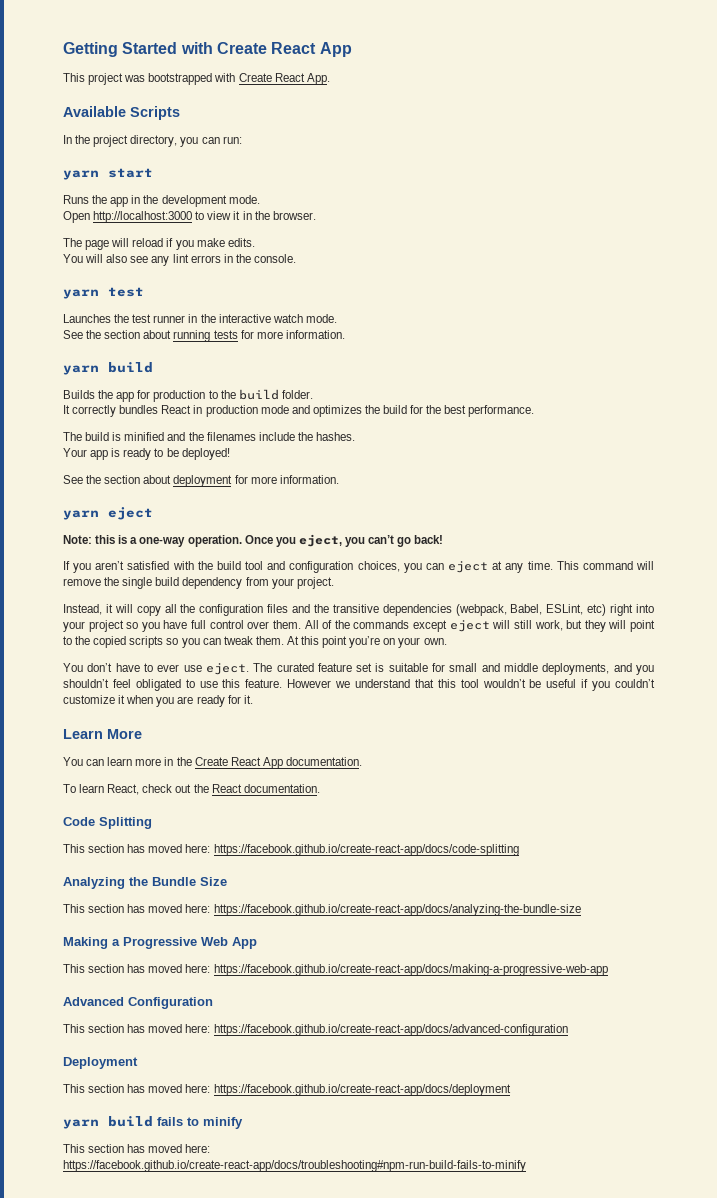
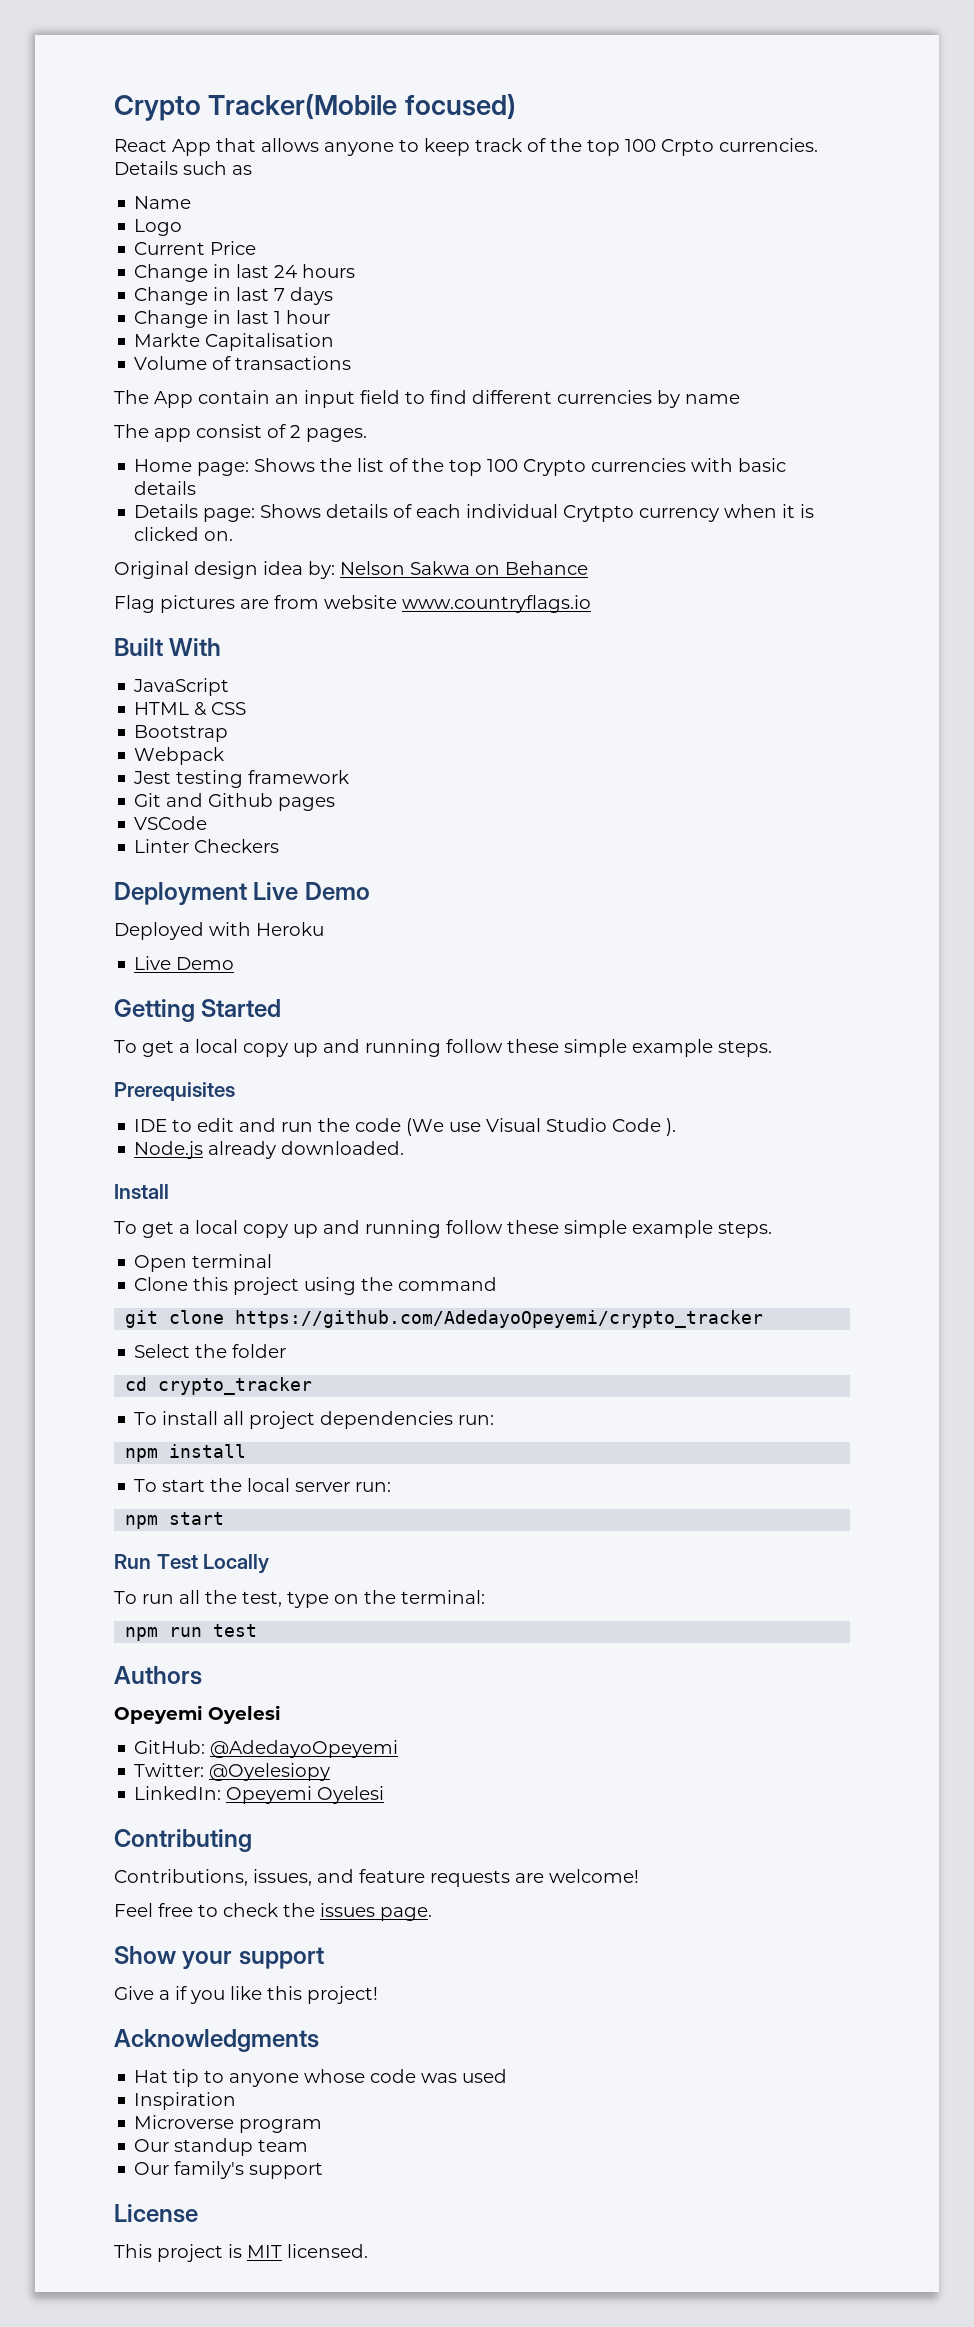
- Getting Started with Create React App
- This project was bootstrapped with Create React App.
- Available Scripts
- In the project directory, you can run:
- yarn start
- Runs the app in the development mode.
- Open http://localhost:3000 to view it in the browser.
- The page will reload if you make edits.
- You will also see any lint errors in the console.
- yarn test
- Launches the test runner in the interactive watch mode.
- See the section about running tests for more information.
- yarn build
- Builds the app for production to the build folder.
- It correctly bundles React in production mode and optimizes the build for the best performance.
- The build is minified and the filenames include the hashes.
- Your app is ready to be deployed!
- See the section about deployment for more information.
- yarn eject
- Note: this is a one-way operation. Once you eject, you can’t go back!
- If you aren’t satisfied with the build tool and configuration choices, you can eject at any time. This command will remove the single build dependency from your project.
- Instead, it will copy all the configuration files and the transitive dependencies (webpack, Babel, ESLint, etc) right into your project so you have full control over them. All of the commands except eject will still work, but they will point to the copied scripts so you can tweak them. At this point you’re on your own.
- You don’t have to ever use eject. The curated feature set is suitable for small and middle deployments, and you shouldn’t feel obligated to use this feature. However we understand that this tool wouldn’t be useful if you couldn’t customize it when you are ready for it.
- Learn More
- You can learn more in the Create React App documentation.
- To learn React, check out the React documentation.
- Code Splitting
- This section has moved here: https://facebook.github.io/create-react-app/docs/code-splitting
- Analyzing the Bundle Size
- This section has moved here: https://facebook.github.io/create-react-app/docs/analyzing-the-bundle-size
- Making a Progressive Web App
- This section has moved here: https://facebook.github.io/create-react-app/docs/making-a-progressive-web-app
- Advanced Configuration
- This section has moved here: https://facebook.github.io/create-react-app/docs/advanced-configuration
- Deployment
- This section has moved here: https://facebook.github.io/create-react-app/docs/deployment
- yarn build fails to minify
- This section has moved here: https://facebook.github.io/create-react-app/docs/troubleshooting#npm-run-build-fails-to-minify
+ Crypto Tracker(Mobile focused)
+ React App that allows anyone to keep track of the top 100 Crpto currencies. Details such as
+ Name
+ Logo
+ Current Price
+ Change in last 24 hours
+ Change in last 7 days
+ Change in last 1 hour
+ Markte Capitalisation
+ Volume of transactions
+ The App contain an input field to find different currencies by name
+ The app consist of 2 pages.
+ Home page: Shows the list of the top 100 Crypto currencies with basic details
+ Details page: Shows details of each individual Crytpto currency when it is clicked on.
+ Original design idea by: Nelson Sakwa on Behance
+ Flag pictures are from website www.countryflags.io
+ Built With
+ JavaScript
+ HTML & CSS
+ Bootstrap
+ Webpack
+ Jest testing framework
+ Git and Github pages
+ VSCode
+ Linter Checkers
+ Deployment Live Demo
+ Deployed with Heroku
+ Live Demo
+ Getting Started
+ To get a local copy up and running follow these simple example steps.
+ Prerequisites
+ IDE to edit and run the code (We use Visual Studio Code ).
+ Node.js already downloaded.
+ Install
+ To get a local copy up and running follow these simple example steps.
+ Open terminal
+ Clone this project using the command
+ git clone https://github.com/AdedayoOpeyemi/crypto_tracker
+ Select the folder
+ cd crypto_tracker
+ To install all project dependencies run:
+ npm install
+ To start the local server run:
+ npm start
+ Run Test Locally
+ To run all the test, type on the terminal:
+ npm run test
+ Authors
+ Opeyemi Oyelesi
+ GitHub: @AdedayoOpeyemi
+ Twitter: @Oyelesiopy
+ LinkedIn: Opeyemi Oyelesi
+ Contributing
+ Contributions, issues, and feature requests are welcome!
+ Feel free to check the issues page.
+ Show your support
+ Give a if you like this project!
+ Acknowledgments
+ Hat tip to anyone whose code was used
+ Inspiration
+ Microverse program
+ Our standup team
+ Our family's support
+ License
+ This project is MIT licensed.

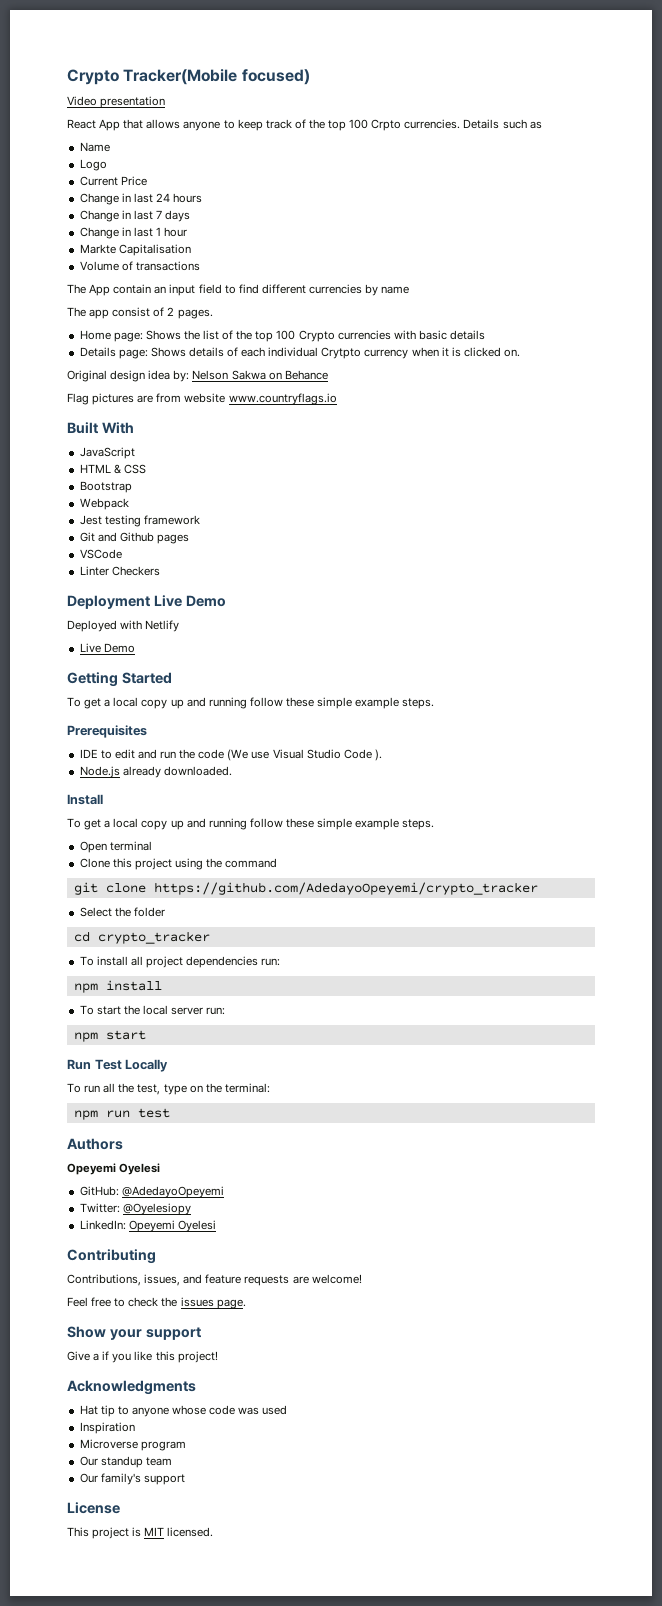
+ Video presentation
- Deployed with Heroku
+ Deployed with Netlify

